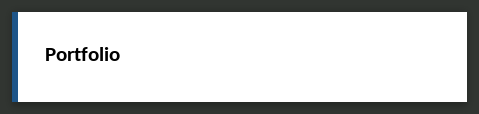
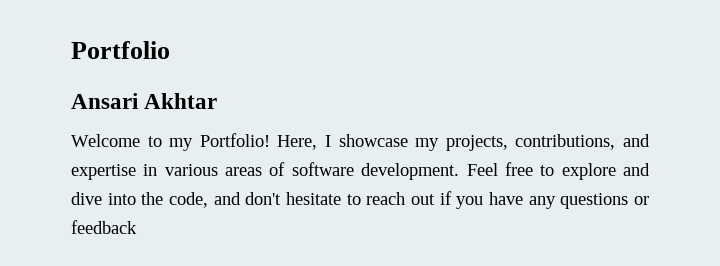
+ Ansari Akhtar
+ Welcome to my Portfolio! Here, I showcase my projects, contributions, and expertise in various areas of software development. Feel free to explore and dive into the code, and don't hesitate to reach out if you have any questions or feedback

